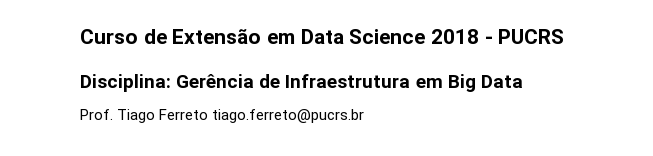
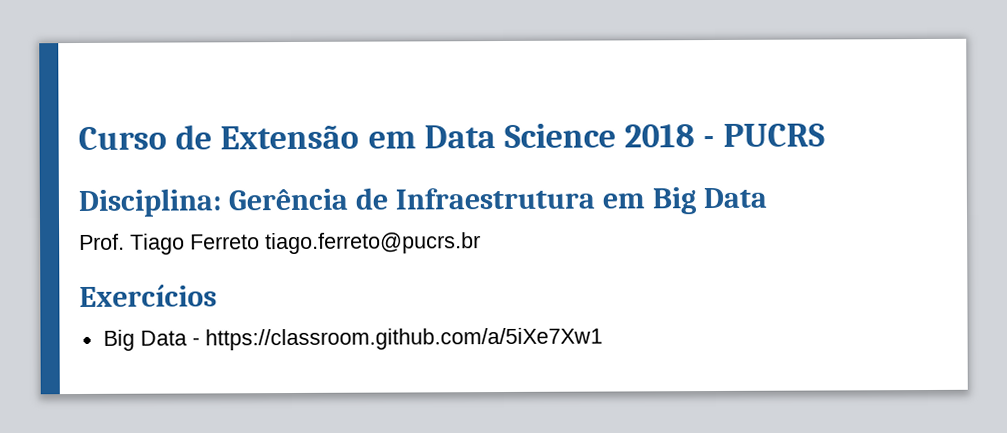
+ Exercícios
+ Big Data - https://classroom.github.com/a/5iXe7Xw1

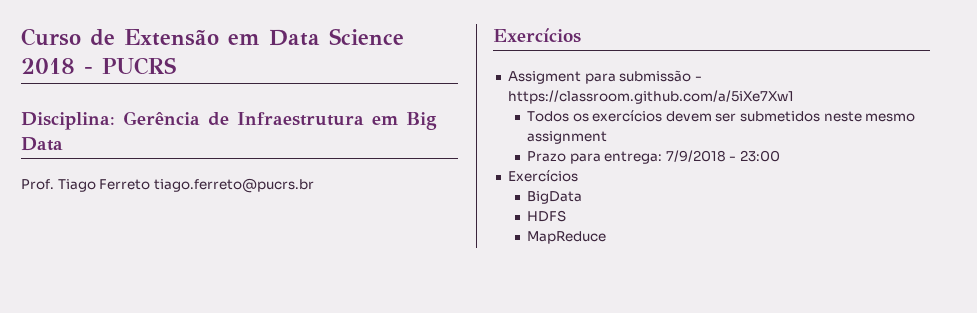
- Big Data - https://classroom.github.com/a/5iXe7Xw1
+ Assigment para submissão - https://classroom.github.com/a/5iXe7Xw1
+ Todos os exercícios devem ser submetidos neste mesmo assignment
+ Prazo para entrega: 7/9/2018 - 23:00
+ Exercícios
+ BigData
+ HDFS
+ MapReduce

